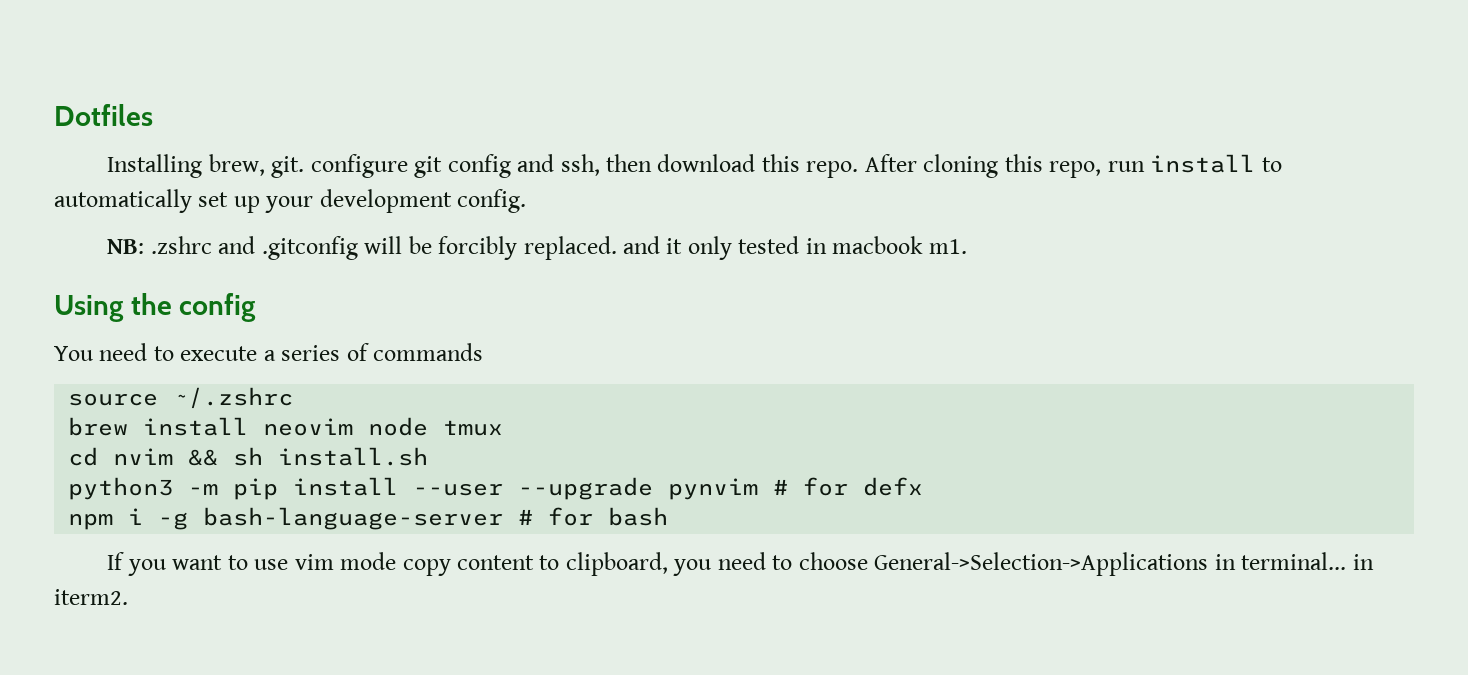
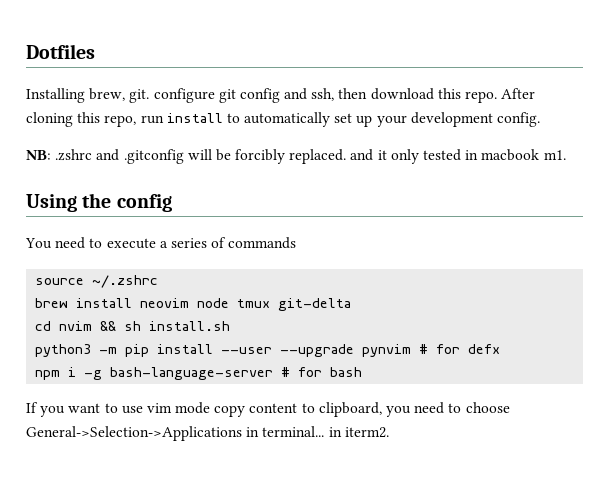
- brew install neovim node tmux
+ brew install neovim node tmux git-delta

